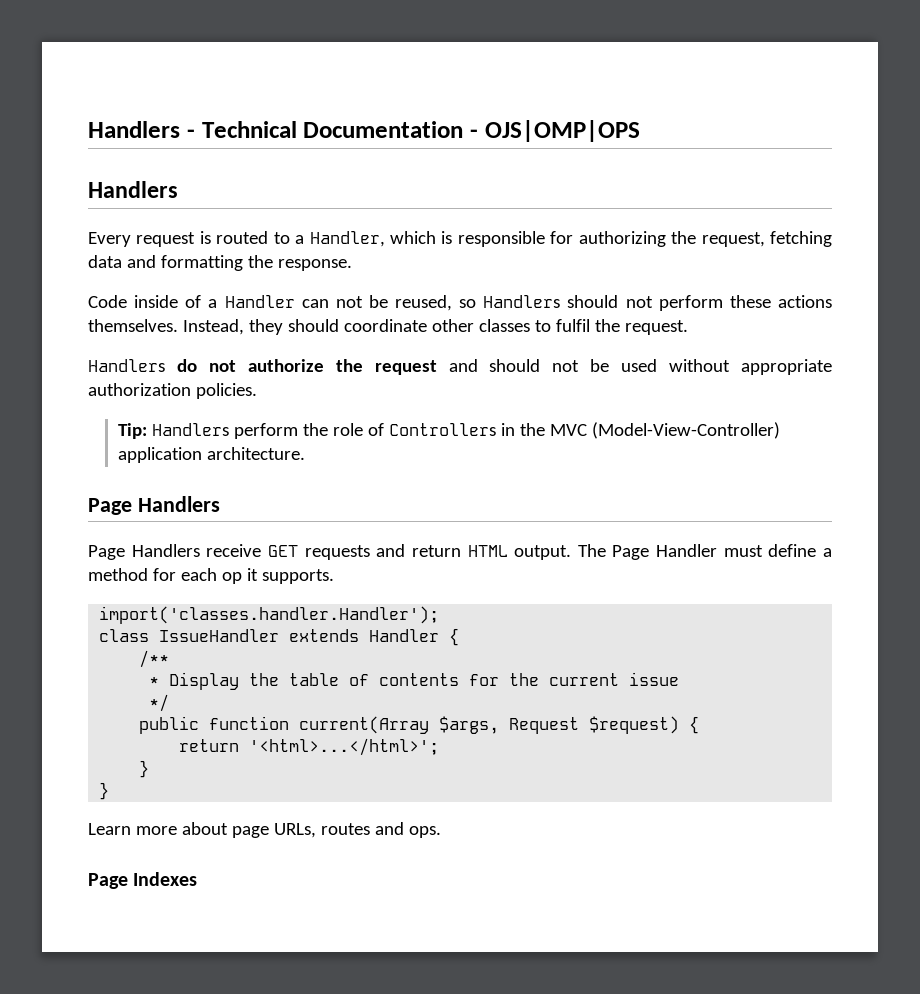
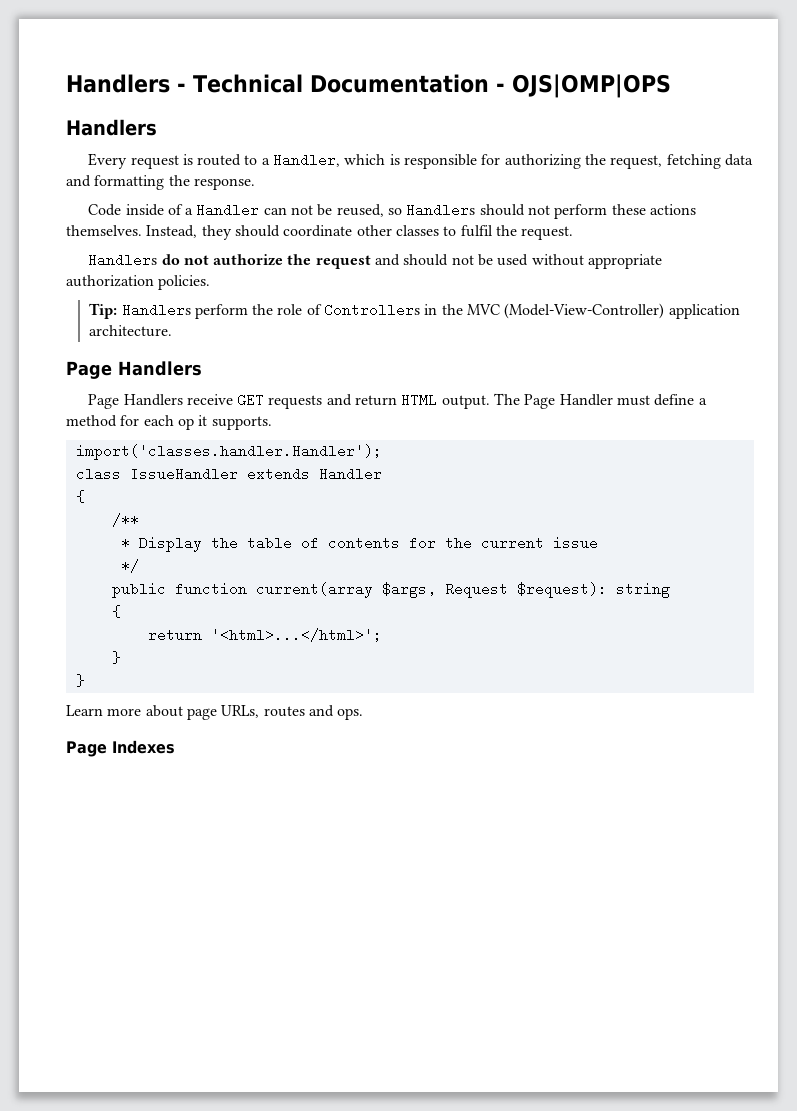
- class IssueHandler extends Handler {
+ class IssueHandler extends Handler
+ {
- public function current(Array $args, Request $request) {
+ public function current(array $args, Request $request): string
+ {

